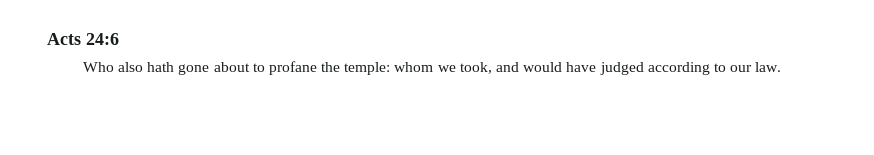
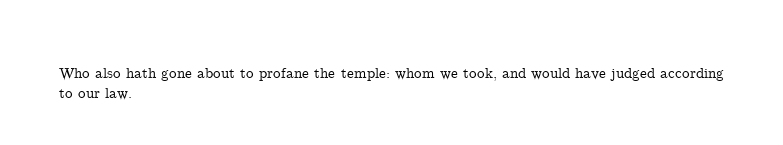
- Acts 24:6

